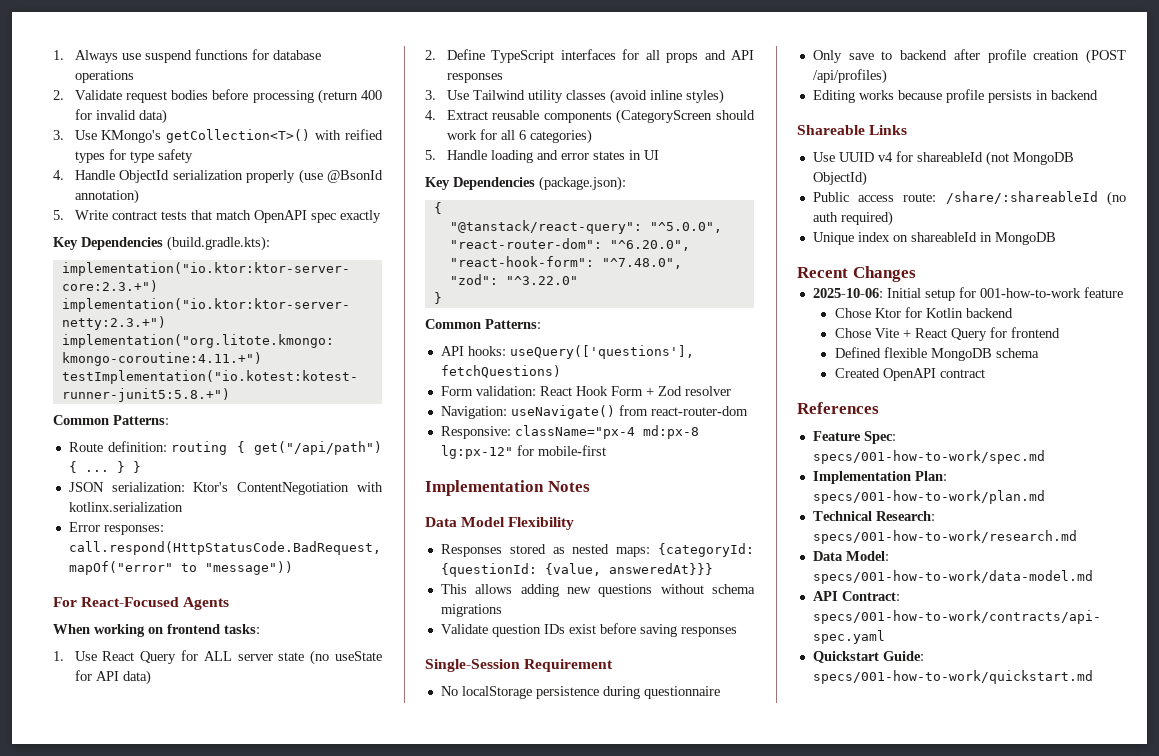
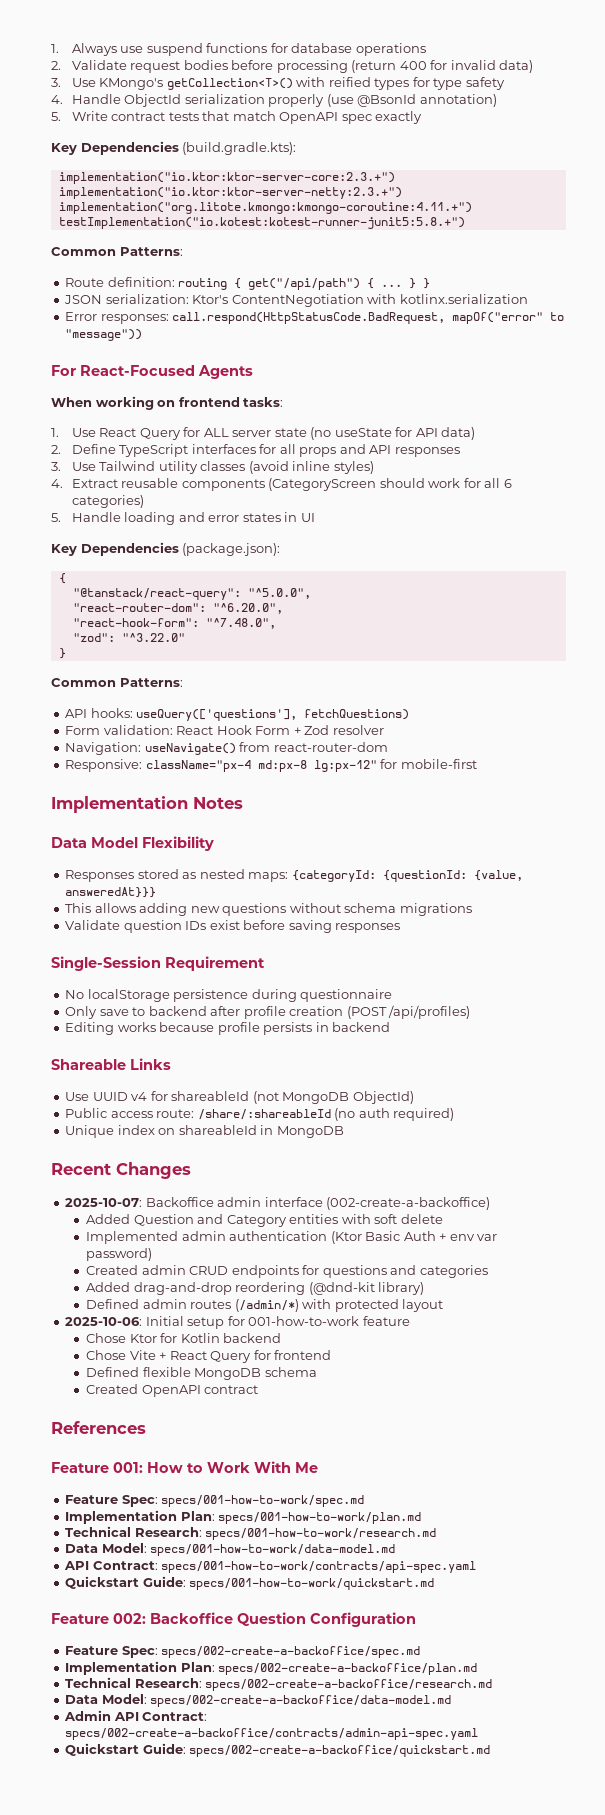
+ 2025-10-07: Backoffice admin interface (002-create-a-backoffice)
+ Added Question and Category entities with soft delete
+ Implemented admin authentication (Ktor Basic Auth + env var password)
+ Created admin CRUD endpoints for questions and categories
+ Added drag-and-drop reordering (@dnd-kit library)
+ Defined admin routes (/admin/*) with protected layout
+ Feature 001: How to Work With Me
+ Feature 002: Backoffice Question Configuration
+ Feature Spec: specs/002-create-a-backoffice/spec.md
+ Implementation Plan: specs/002-create-a-backoffice/plan.md
+ Technical Research: specs/002-create-a-backoffice/research.md
+ Data Model: specs/002-create-a-backoffice/data-model.md
+ Admin API Contract: specs/002-create-a-backoffice/contracts/admin-api-spec.yaml
+ Quickstart Guide: specs/002-create-a-backoffice/quickstart.md

